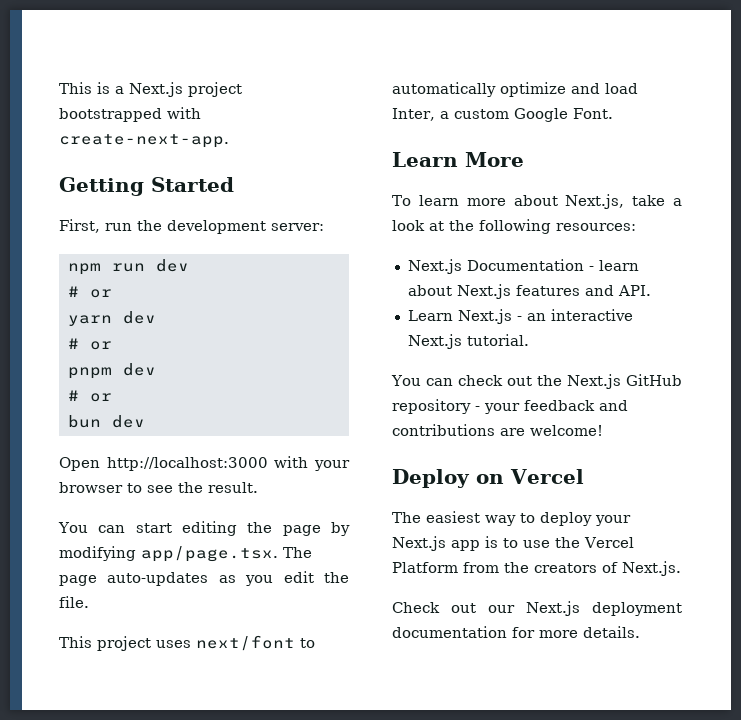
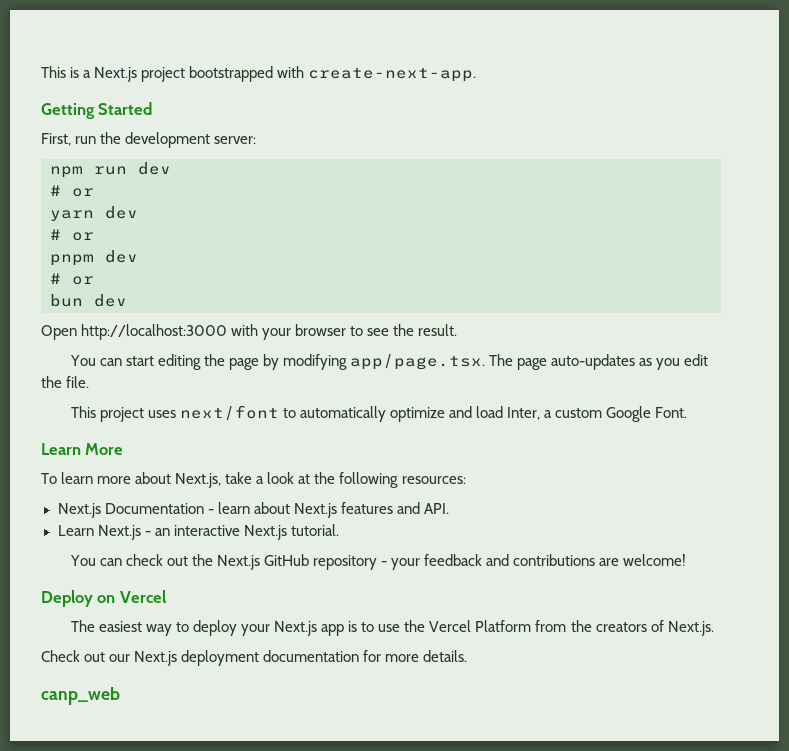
+ canp_web

